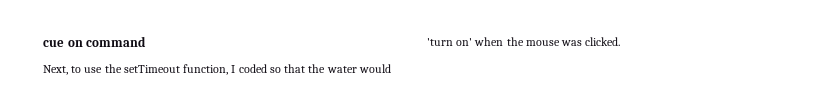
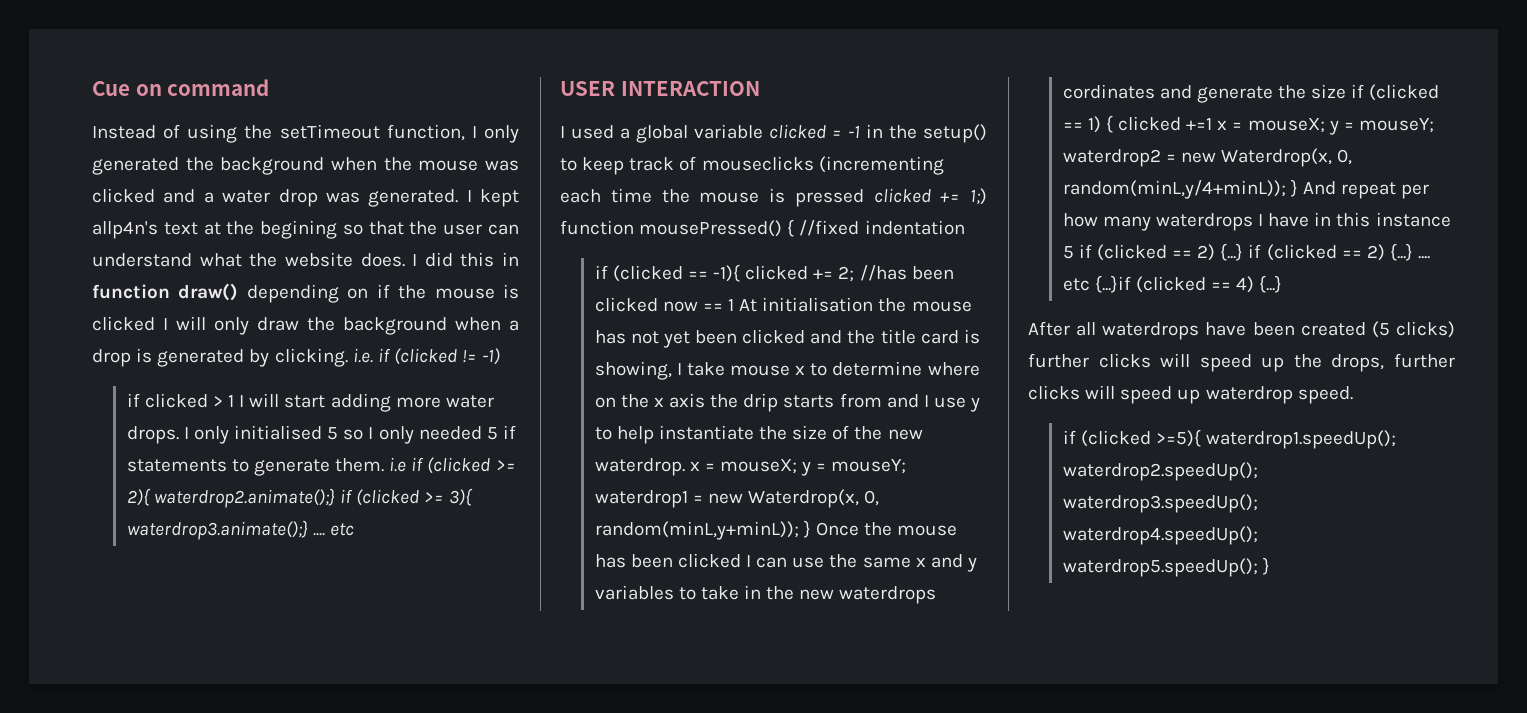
- cue on command
+ Cue on command
- Next, to use the setTimeout function, I coded so that the water would 'turn on' when the mouse was clicked.
+ Instead of using the setTimeout function, I only generated the background when the mouse was clicked and a water drop was generated. I kept allp4n's text at the begining so that the user can understand what the website does. I did this in function draw() depending on if the mouse is clicked I will only draw the background when a drop is generated by clicking. i.e. if (clicked != -1)
+ if clicked > 1 I will start adding more water drops. I only initialised 5 so I only needed 5 if statements to generate them. i.e if (clicked >= 2){ waterdrop2.animate();} if (clicked >= 3){ waterdrop3.animate();} .... etc
+ USER INTERACTION
+ I used a global variable clicked = -1 in the setup() to keep track of mouseclicks (incrementing each time the mouse is pressed clicked += 1;) function mousePressed() { //fixed indentation
+ if (clicked == -1){ clicked += 2; //has been clicked now == 1 At initialisation the mouse has not yet been clicked and the title card is showing, I take mouse x to determine where on the x axis the drip starts from and I use y to help instantiate the size of the new waterdrop. x = mouseX; y = mouseY; waterdrop1 = new Waterdrop(x, 0, random(minL,y+minL)); } Once the mouse has been clicked I can use the same x and y variables to take in the new waterdrops cordinates and generate the size if (clicked == 1) { clicked +=1 x = mouseX; y = mouseY; waterdrop2 = new Waterdrop(x, 0, random(minL,y/4+minL)); } And repeat per how many waterdrops I have in this instance 5 if (clicked == 2) {...} if (clicked == 2) {...} .... etc {...}if (clicked == 4) {...}
+ After all waterdrops have been created (5 clicks) further clicks will speed up the drops, further clicks will speed up waterdrop speed.
+ if (clicked >=5){ waterdrop1.speedUp(); waterdrop2.speedUp(); waterdrop3.speedUp(); waterdrop4.speedUp(); waterdrop5.speedUp(); }

